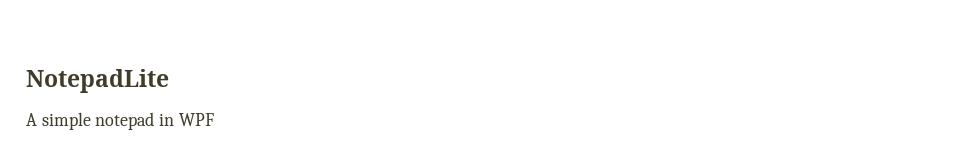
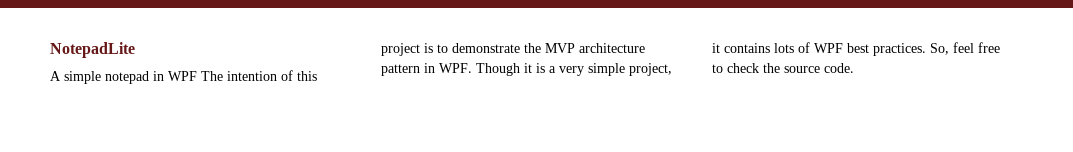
- A simple notepad in WPF
+ A simple notepad in WPF The intention of this project is to demonstrate the MVP architecture pattern in WPF. Though it is a very simple project, it contains lots of WPF best practices. So, feel free to check the source code.

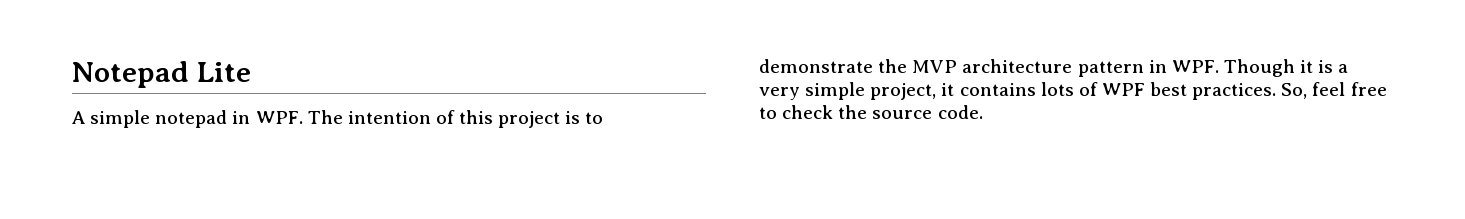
- NotepadLite
+ Notepad Lite
- A simple notepad in WPF The intention of this project is to demonstrate the MVP architecture pattern in WPF. Though it is a very simple project, it contains lots of WPF best practices.
+ A simple notepad in WPF. The intention of this project is to demonstrate the MVP architecture pattern in WPF. Though it is a very simple project, it contains lots of WPF best practices.

